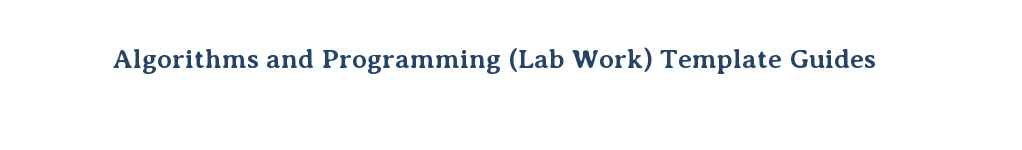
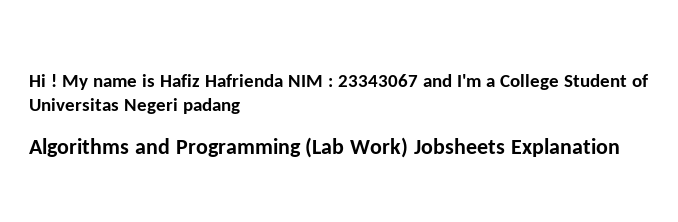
+ Hi ! My name is Hafiz Hafrienda NIM : 23343067 and I'm a College Student of Universitas Negeri padang
- Algorithms and Programming (Lab Work) Template Guides
+ Algorithms and Programming (Lab Work) Jobsheets Explanation

